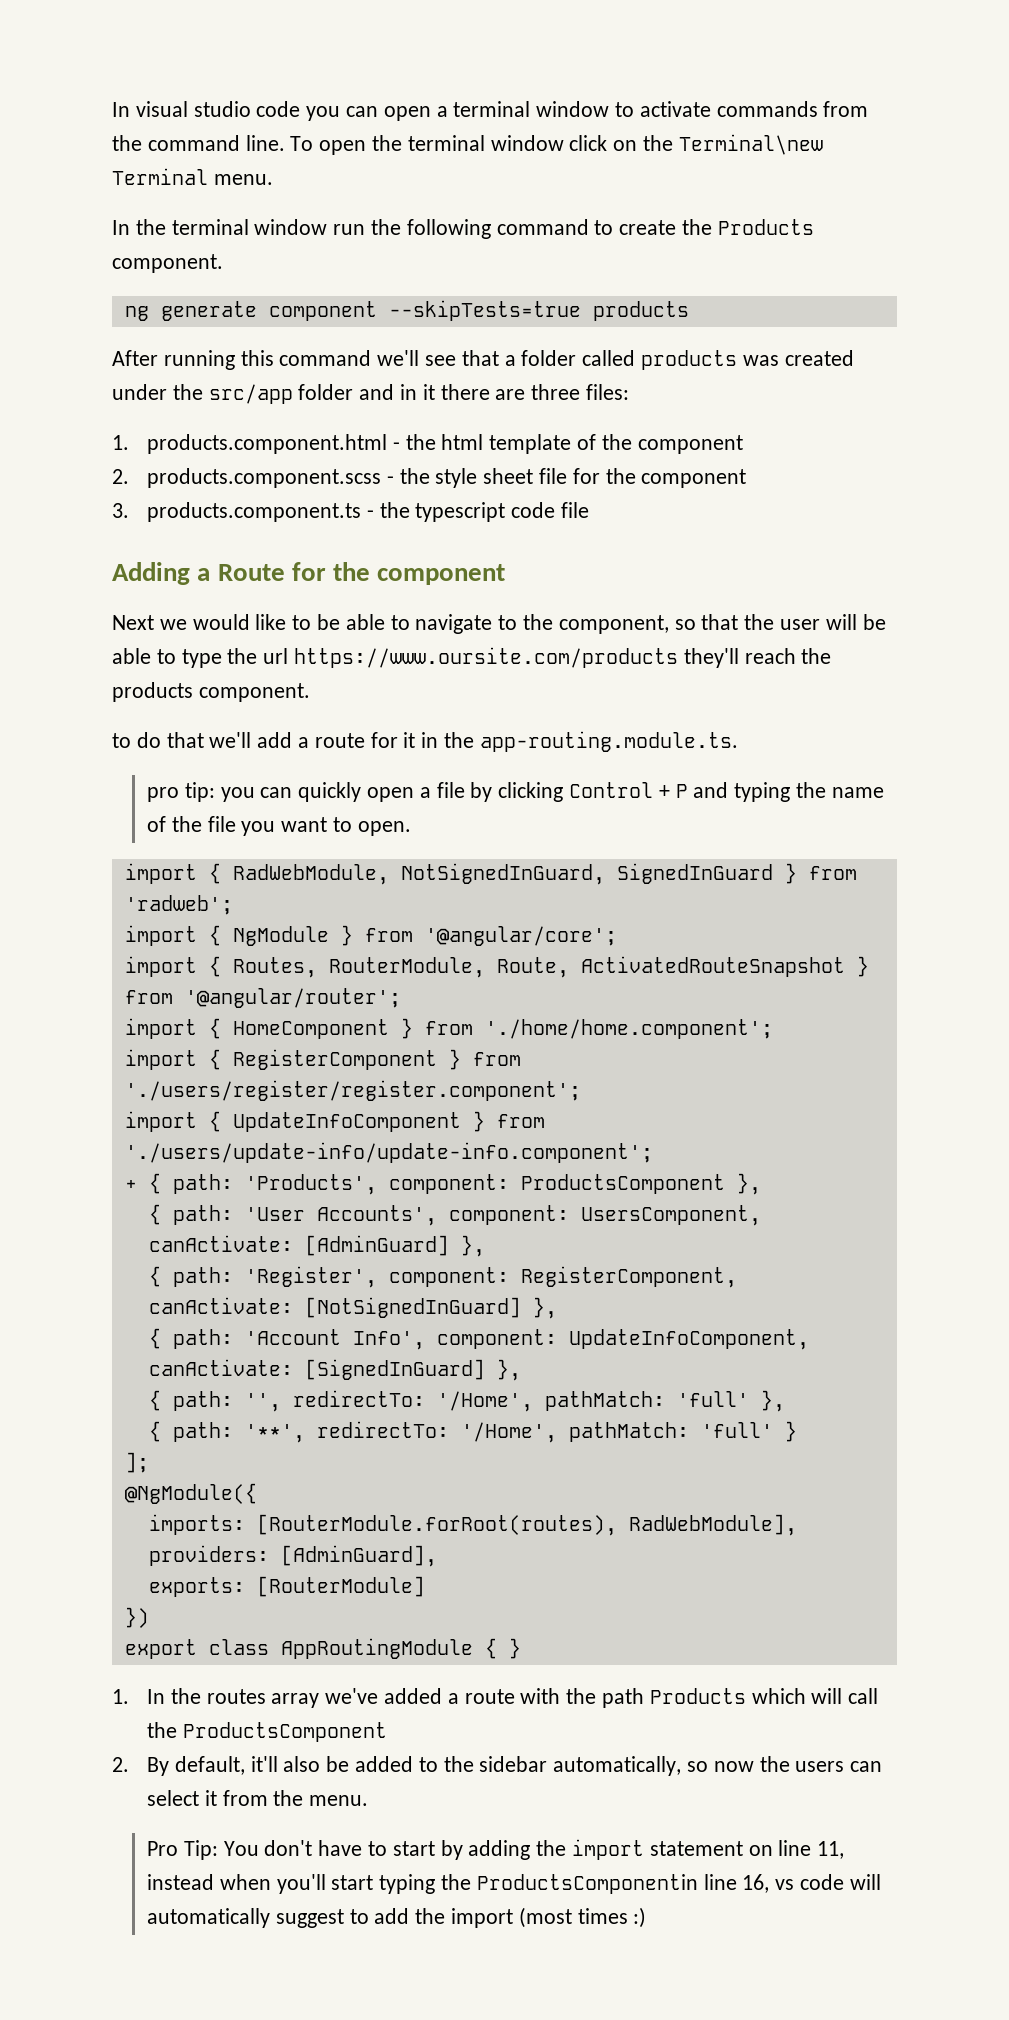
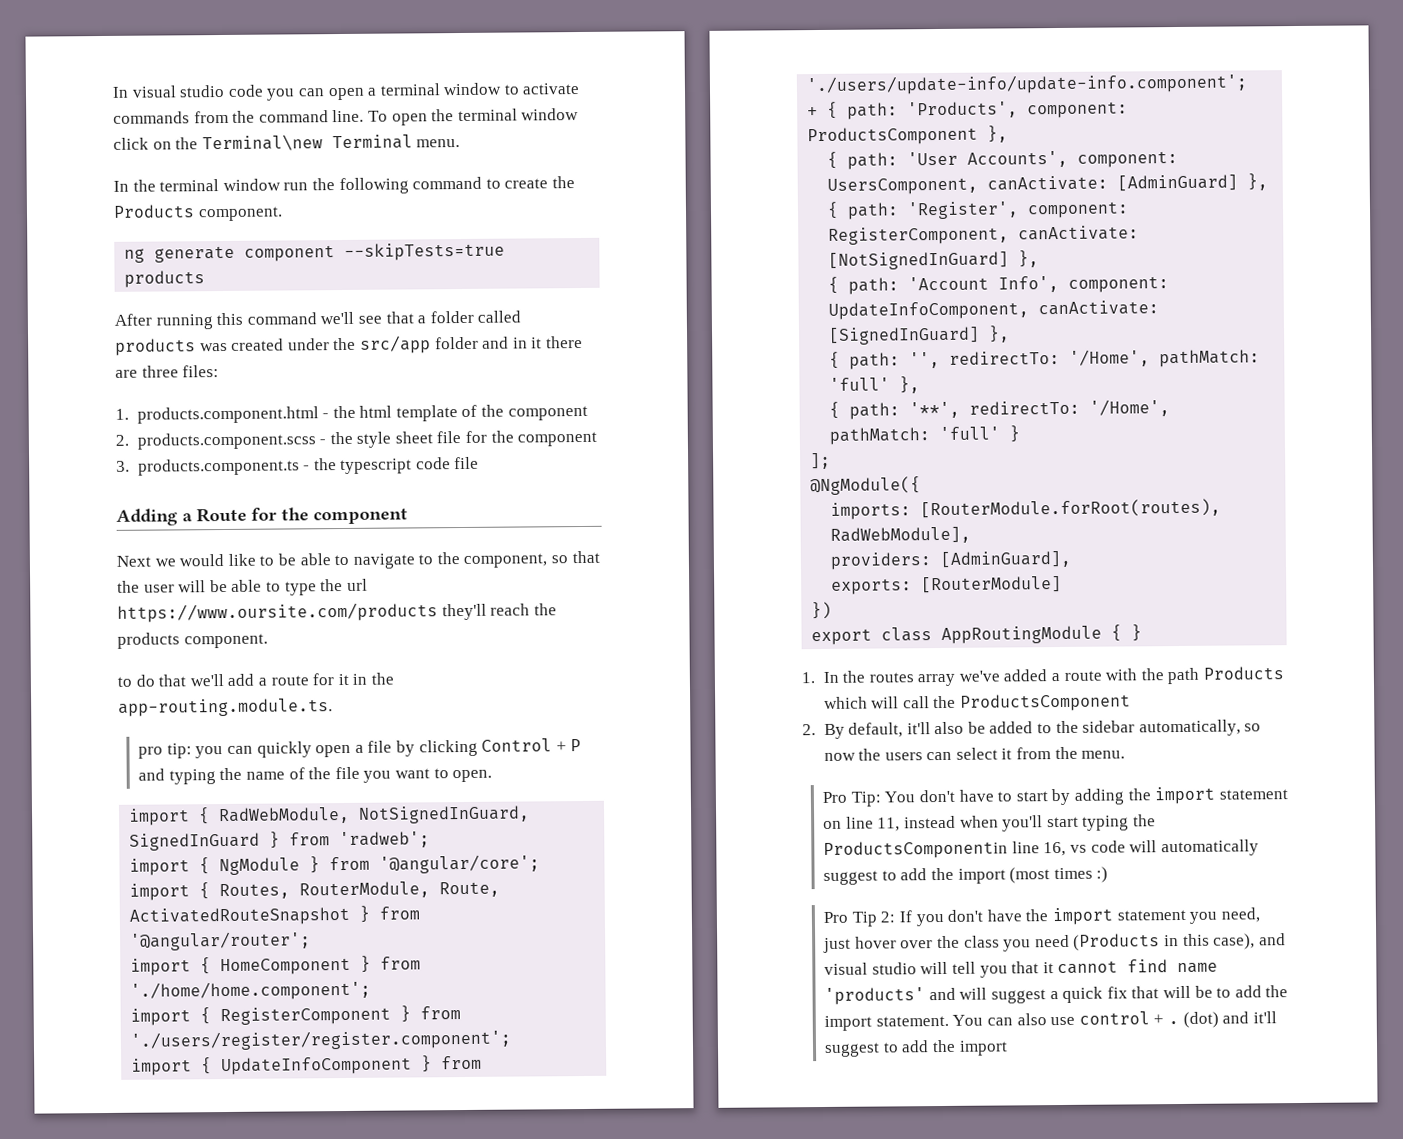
+ Pro Tip 2: If you don't have the import statement you need, just hover over the class you need (Products in this case), and visual studio will tell you that it cannot find name 'products' and will suggest a quick fix that will be to add the import statement. You can also use control + . (dot) and it'll suggest to add the import

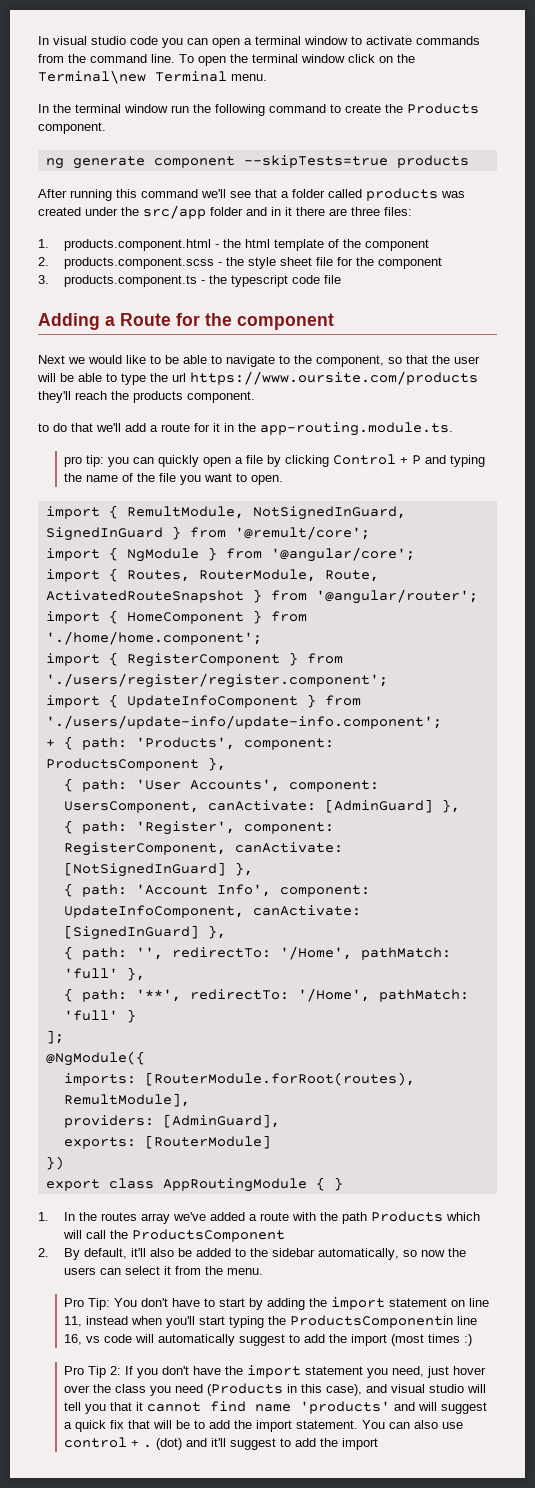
- import { RadWebModule, NotSignedInGuard, SignedInGuard } from 'radweb';
+ import { RemultModule, NotSignedInGuard, SignedInGuard } from '@remult/core';
- imports: [RouterModule.forRoot(routes), RadWebModule],
+ imports: [RouterModule.forRoot(routes), RemultModule],

